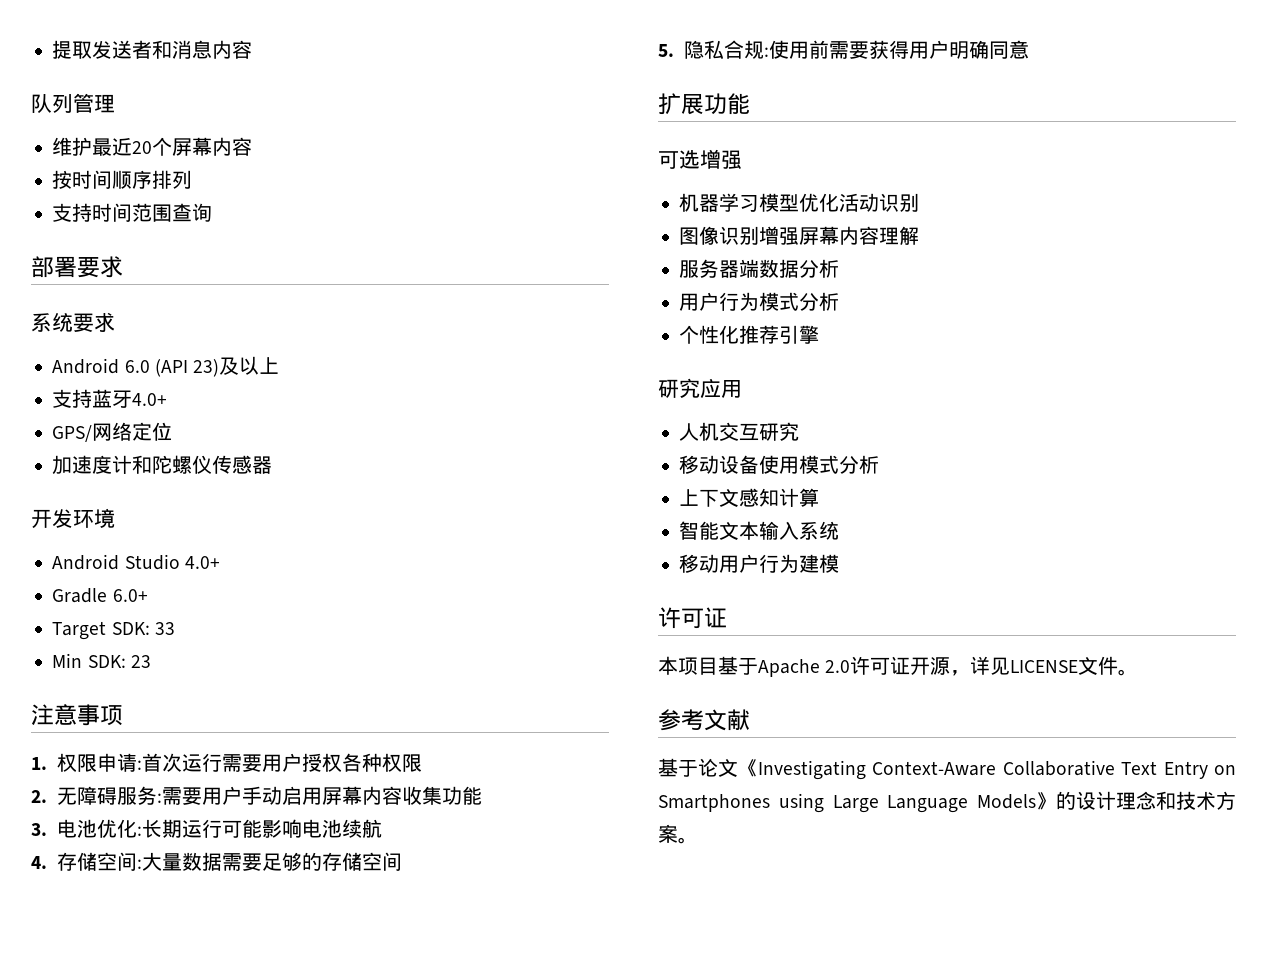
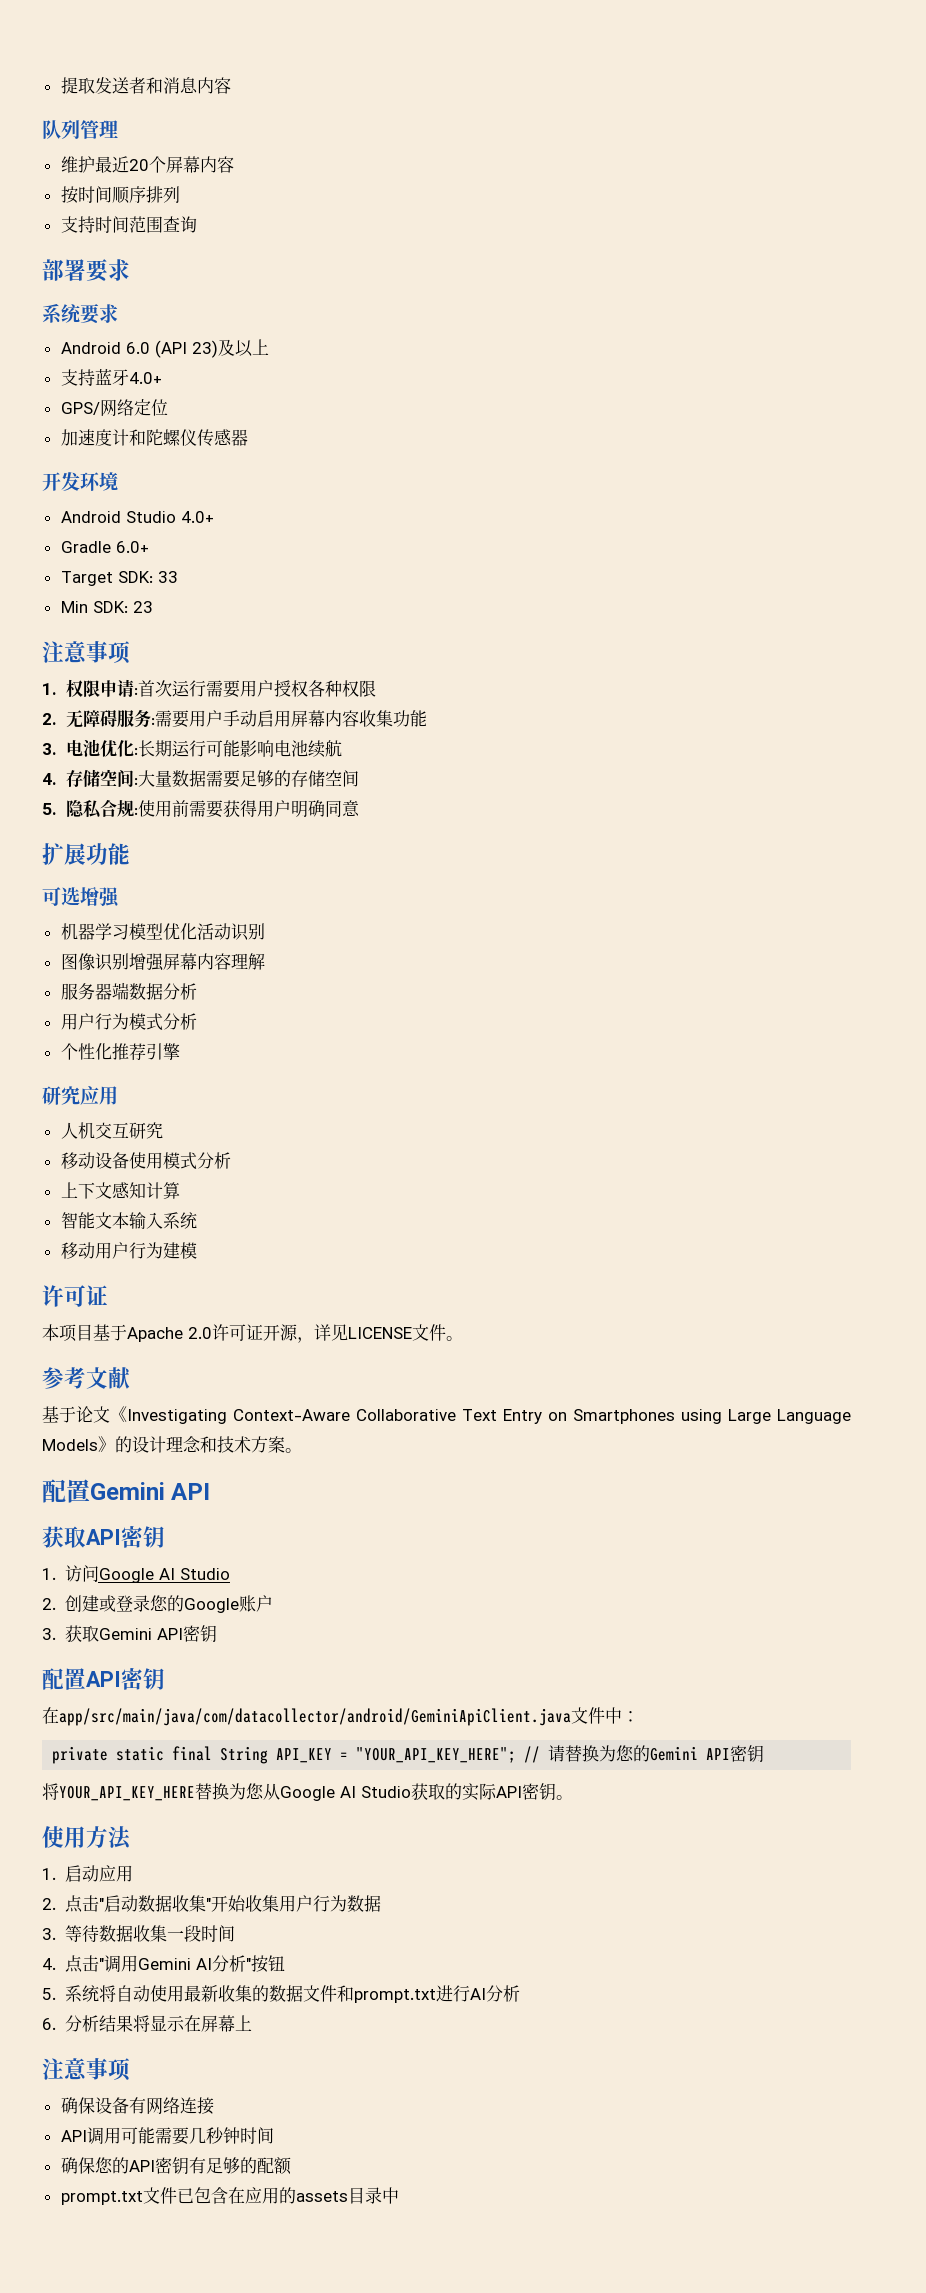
+ 配置Gemini API
+ 获取API密钥
+ 1.访问Google AI Studio
+ 2.创建或登录您的Google账户
+ 3.获取Gemini API密钥
+ 配置API密钥
+ 在app/src/main/java/com/datacollector/android/GeminiApiClient.java文件中：
+ private static final String API_KEY = "YOUR_API_KEY_HERE"; // 请替换为您的Gemini API密钥
+ 将YOUR_API_KEY_HERE替换为您从Google AI Studio获取的实际API密钥。
+ 使用方法
+ 1.启动应用
+ 2.点击"启动数据收集"开始收集用户行为数据
+ 3.等待数据收集一段时间
+ 4.点击"调用Gemini AI分析"按钮
+ 5.系统将自动使用最新收集的数据文件和prompt.txt进行AI分析
+ 6.分析结果将显示在屏幕上
+ 注意事项
+ 确保设备有网络连接
+ API调用可能需要几秒钟时间
+ 确保您的API密钥有足够的配额
+ prompt.txt文件已包含在应用的assets目录中

